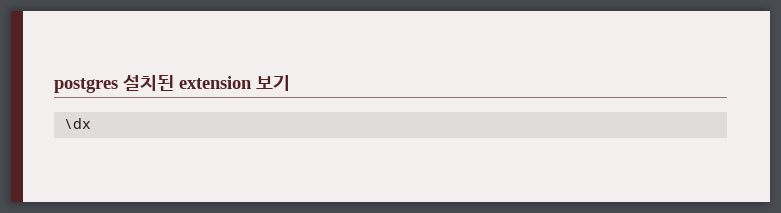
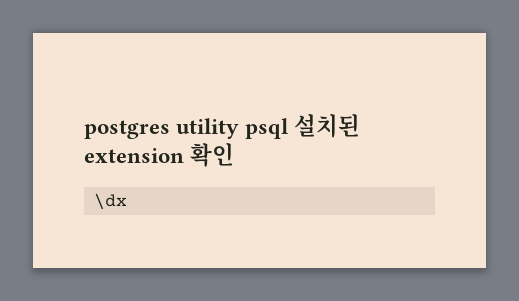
- postgres 설치된 extension 보기
+ postgres utility psql 설치된 extension 확인

